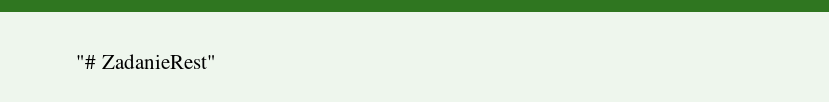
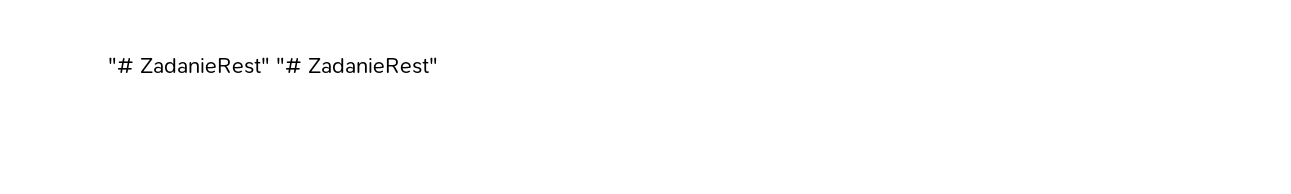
- "# ZadanieRest"
+ "# ZadanieRest" "# ZadanieRest"

